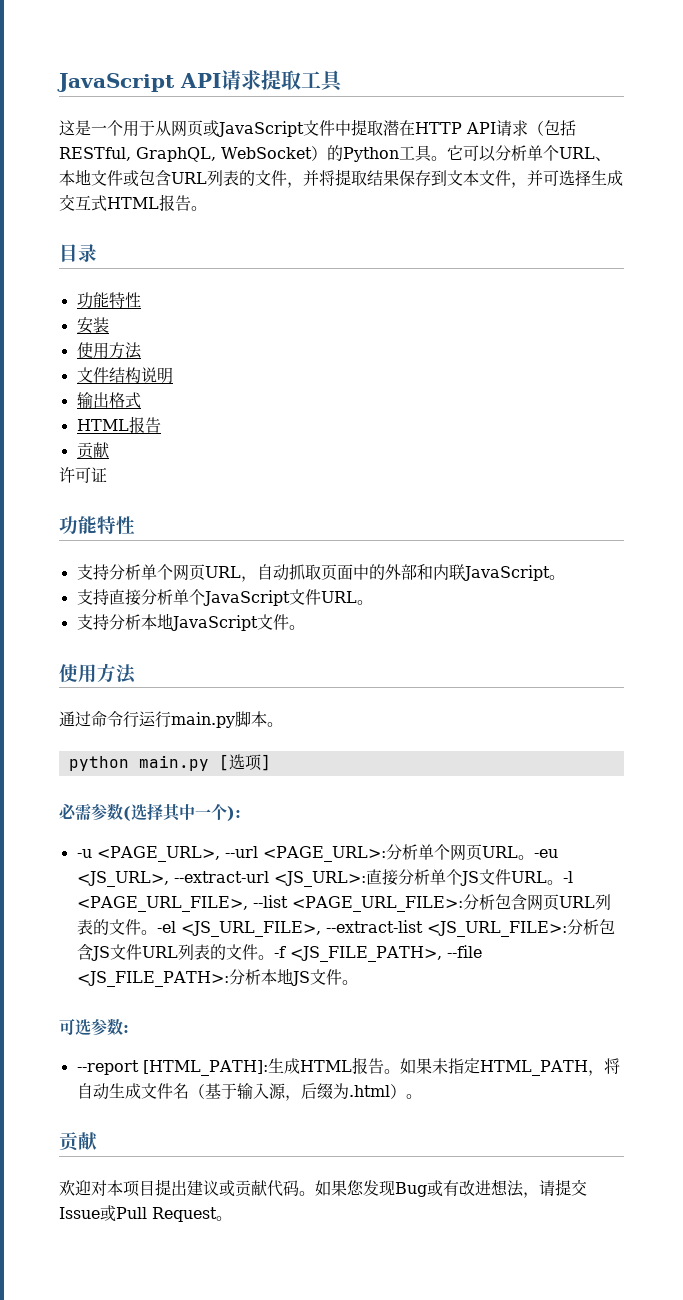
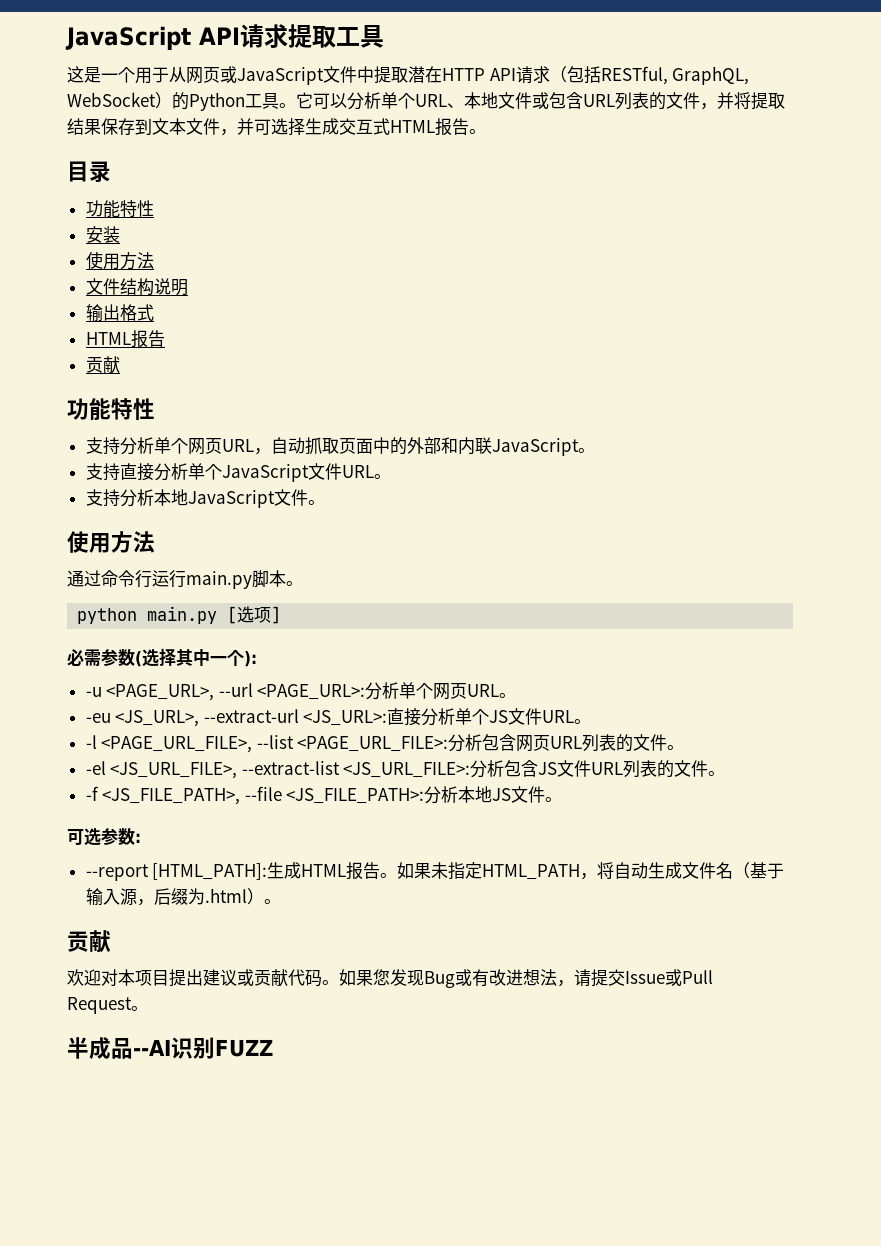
- 许可证
- -u <PAGE_URL>, --url <PAGE_URL>:分析单个网页URL。-eu <JS_URL>, --extract-url <JS_URL>:直接分析单个JS文件URL。-l <PAGE_URL_FILE>, --list <PAGE_URL_FILE>:分析包含网页URL列表的文件。-el <JS_URL_FILE>, --extract-list <JS_URL_FILE>:分析包含JS文件URL列表的文件。-f <JS_FILE_PATH>, --file <JS_FILE_PATH>:分析本地JS文件。
+ -u <PAGE_URL>, --url <PAGE_URL>:分析单个网页URL。
+ -eu <JS_URL>, --extract-url <JS_URL>:直接分析单个JS文件URL。
+ -l <PAGE_URL_FILE>, --list <PAGE_URL_FILE>:分析包含网页URL列表的文件。
+ -el <JS_URL_FILE>, --extract-list <JS_URL_FILE>:分析包含JS文件URL列表的文件。
+ -f <JS_FILE_PATH>, --file <JS_FILE_PATH>:分析本地JS文件。
+ 半成品--AI识别FUZZ

